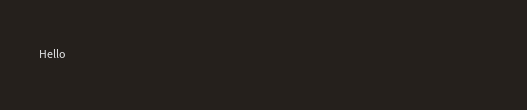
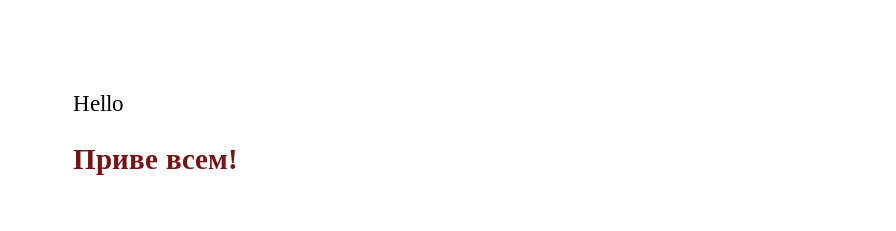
+ Приве всем!

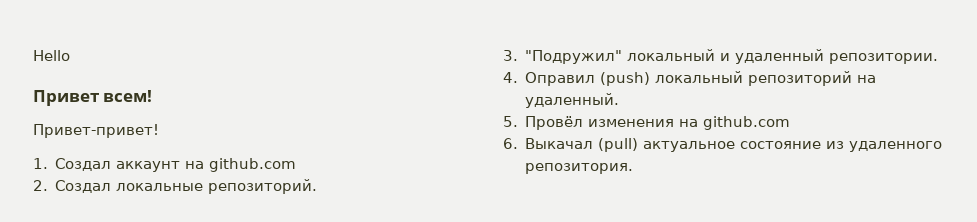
- Приве всем!
+ Привет всем!
+ Привет-привет!
+ 1. Создал аккаунт на github.com
+ 2. Создал локальные репозиторий.
+ 3. "Подружил" локальный и удаленный репозитории.
+ 4. Оправил (push) локальный репозиторий на удаленный.
+ 5. Провёл изменения на github.com
+ 6. Выкачал (pull) актуальное состояние из удаленного репозитория.

